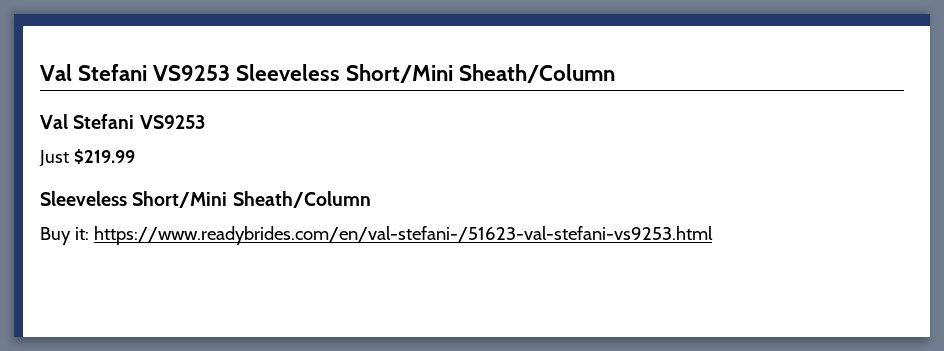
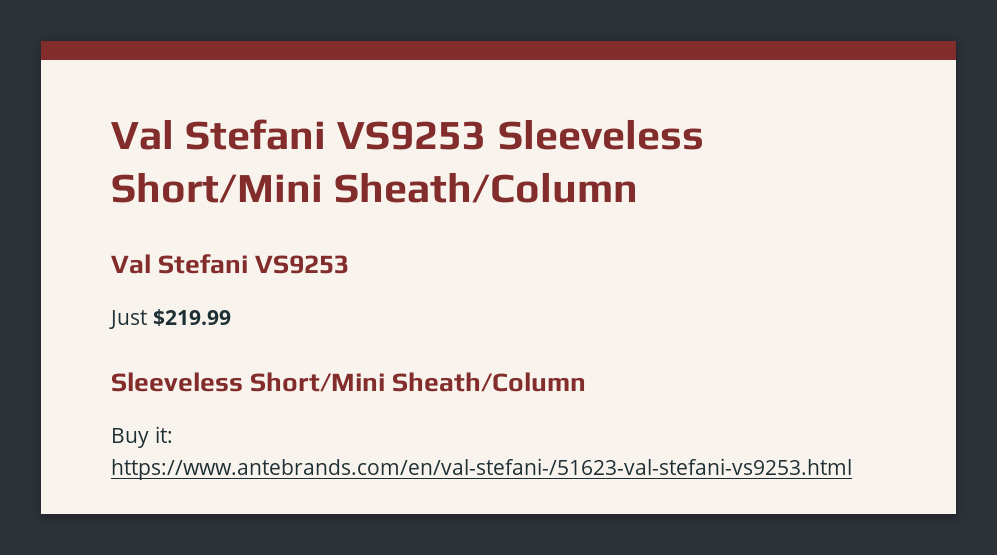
- Buy it: https://www.readybrides.com/en/val-stefani-/51623-val-stefani-vs9253.html
+ Buy it: https://www.antebrands.com/en/val-stefani-/51623-val-stefani-vs9253.html

